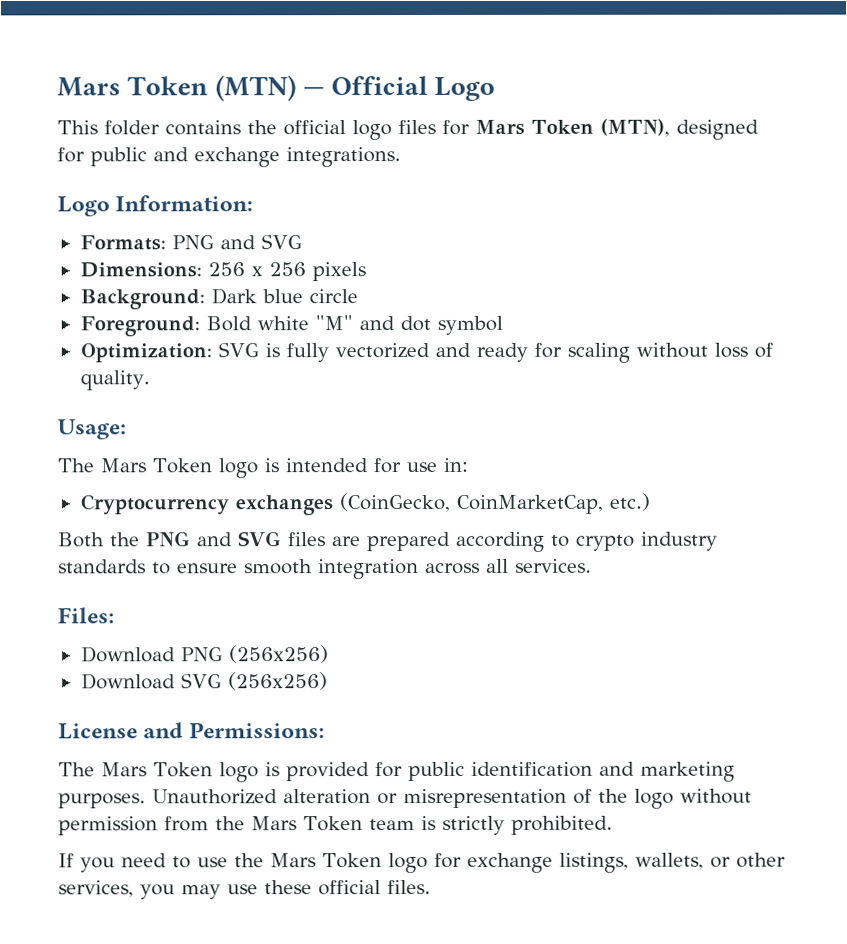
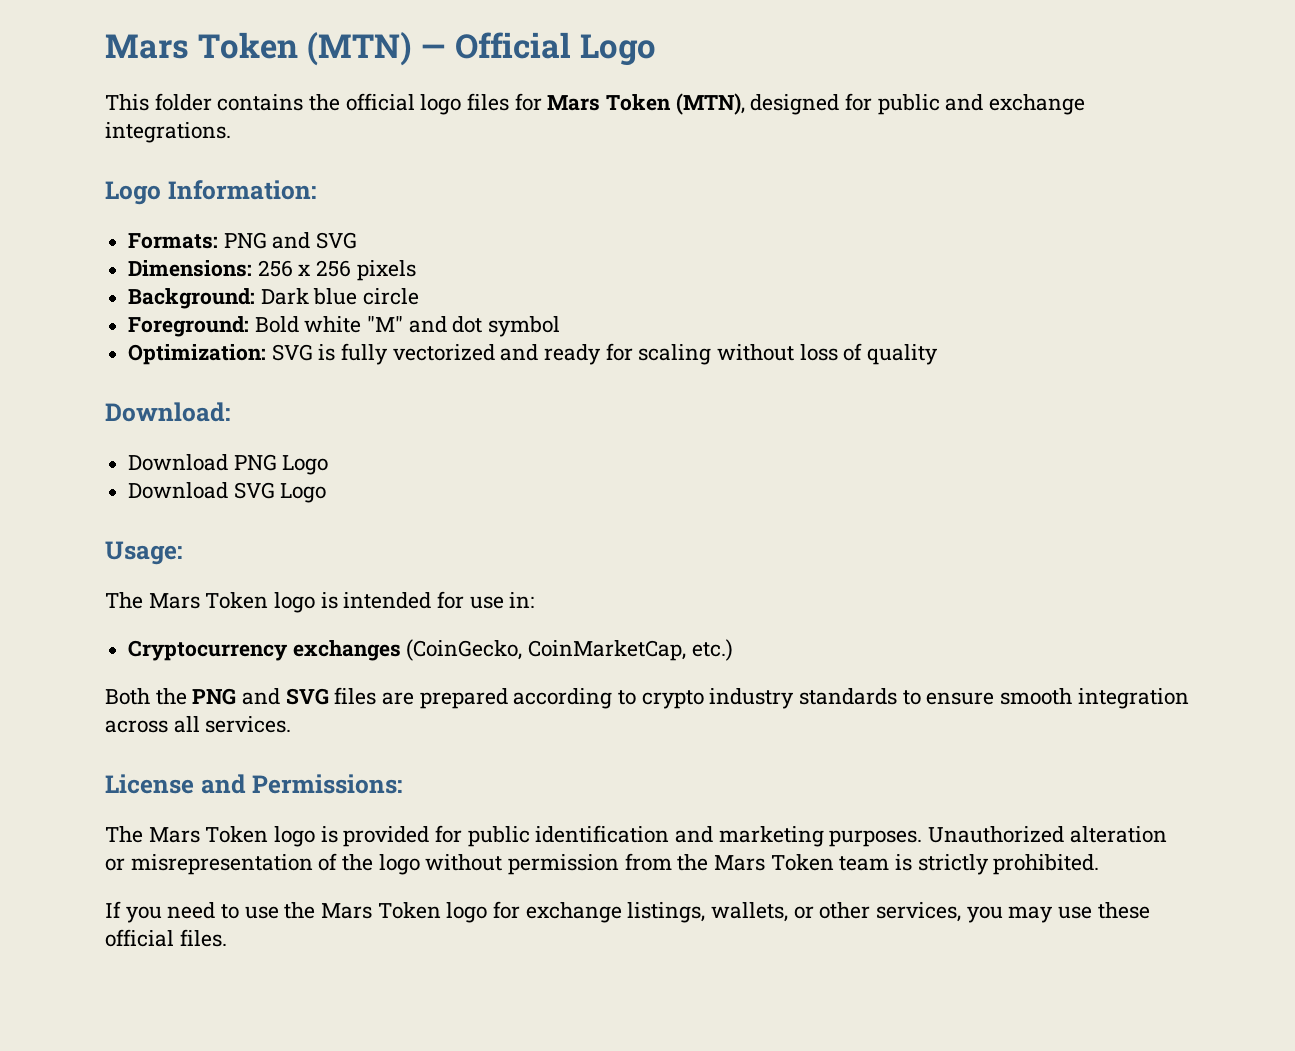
- Optimization: SVG is fully vectorized and ready for scaling without loss of quality.
+ Optimization: SVG is fully vectorized and ready for scaling without loss of quality
+ Download:
+ Download PNG Logo
+ Download SVG Logo
- Files:
- Download PNG (256x256)
- Download SVG (256x256)

